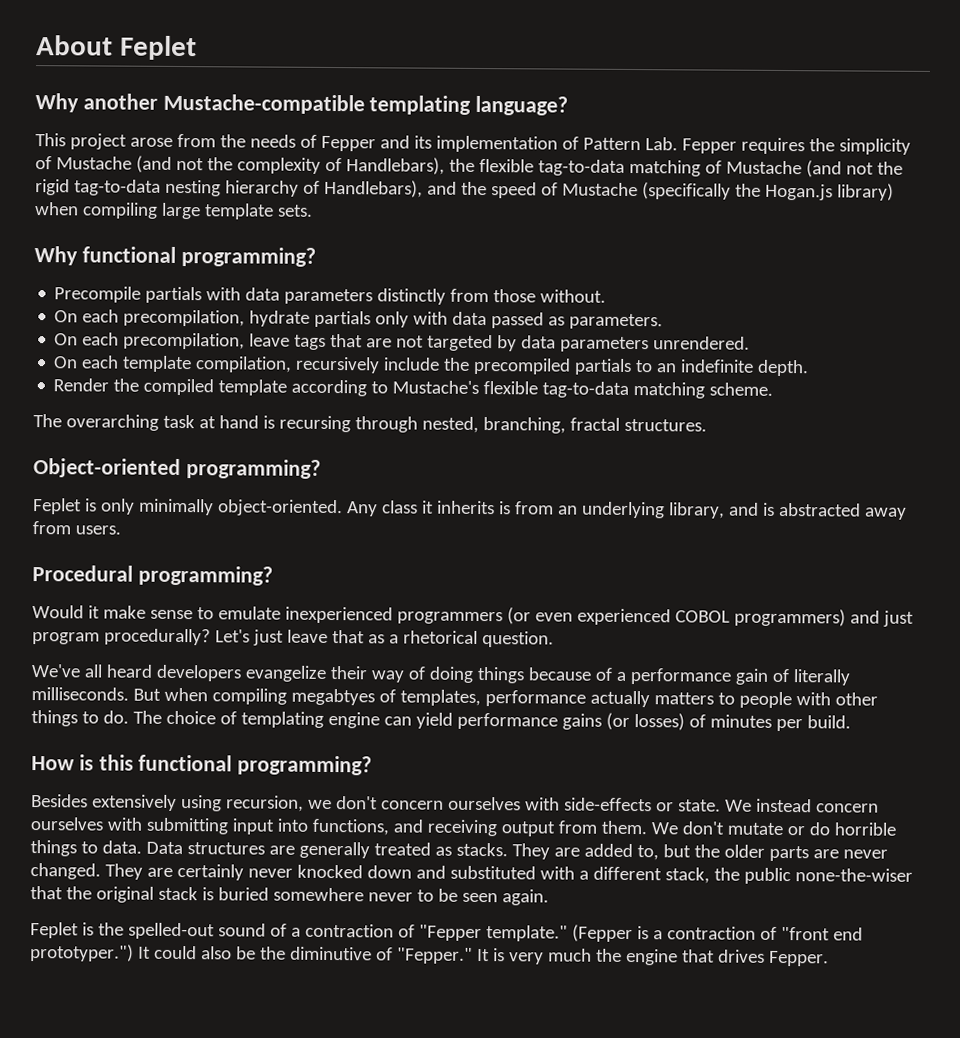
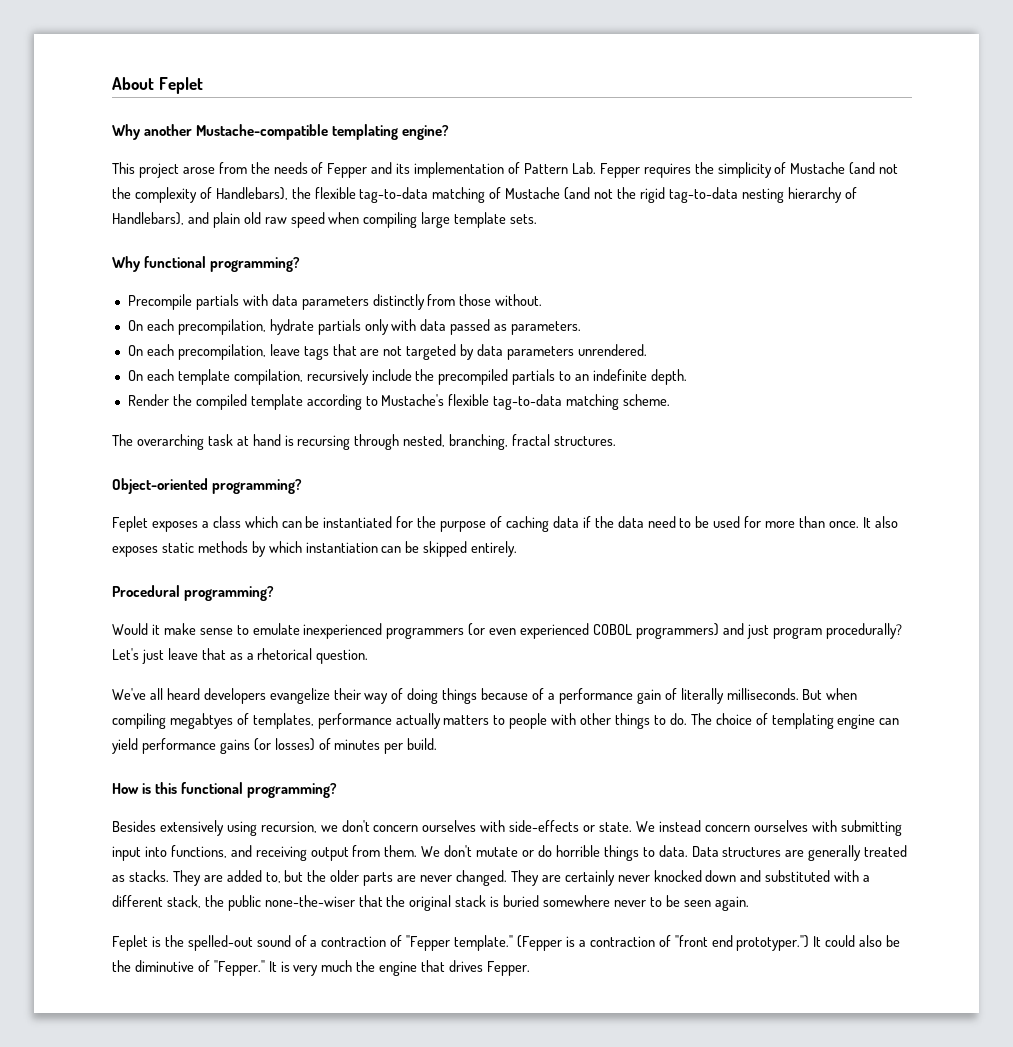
- Why another Mustache-compatible templating language?
+ Why another Mustache-compatible templating engine?
- This project arose from the needs of Fepper and its implementation of Pattern Lab. Fepper requires the simplicity of Mustache (and not the complexity of Handlebars), the flexible tag-to-data matching of Mustache (and not the rigid tag-to-data nesting hierarchy of Handlebars), and the speed of Mustache (specifically the Hogan.js library) when compiling large template sets.
+ This project arose from the needs of Fepper and its implementation of Pattern Lab. Fepper requires the simplicity of Mustache (and not the complexity of Handlebars), the flexible tag-to-data matching of Mustache (and not the rigid tag-to-data nesting hierarchy of Handlebars), and plain old raw speed when compiling large template sets.
- Feplet is only minimally object-oriented. Any class it inherits is from an underlying library, and is abstracted away from users.
+ Feplet exposes a class which can be instantiated for the purpose of caching data if the data need to be used for more than once. It also exposes static methods by which instantiation can be skipped entirely.

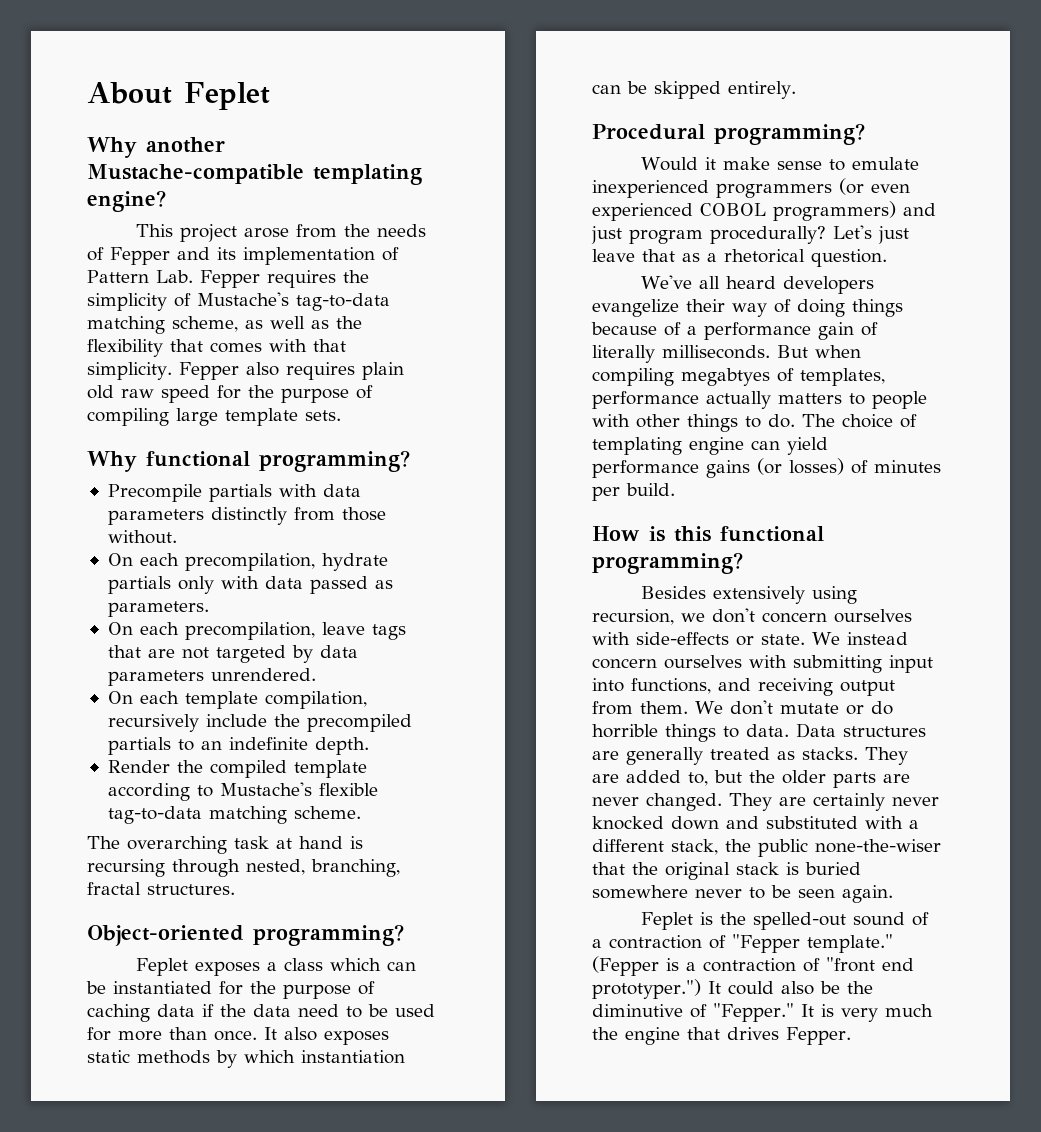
- This project arose from the needs of Fepper and its implementation of Pattern Lab. Fepper requires the simplicity of Mustache (and not the complexity of Handlebars), the flexible tag-to-data matching of Mustache (and not the rigid tag-to-data nesting hierarchy of Handlebars), and plain old raw speed when compiling large template sets.
+ This project arose from the needs of Fepper and its implementation of Pattern Lab. Fepper requires the simplicity of Mustache's tag-to-data matching scheme, as well as the flexibility that comes with that simplicity. Fepper also requires plain old raw speed for the purpose of compiling large template sets.

